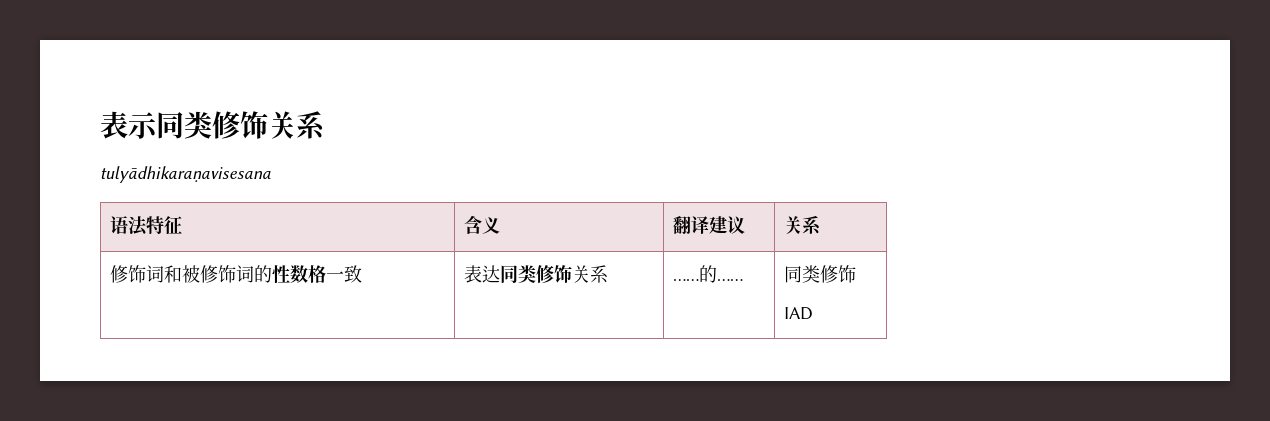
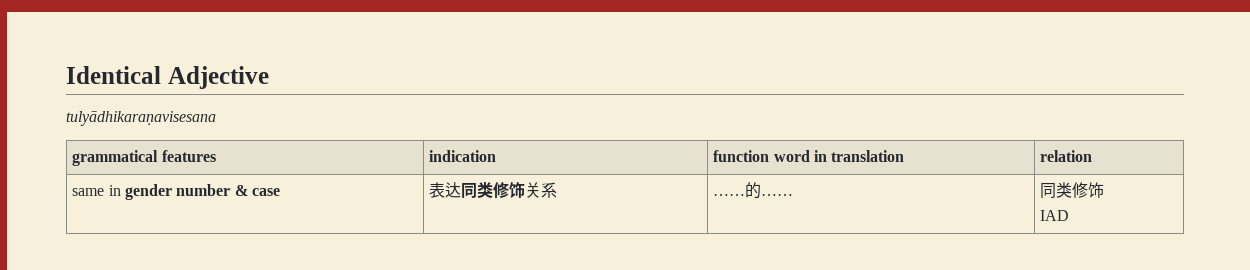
- 表示同类修饰关系
+ Identical Adjective
  tulyādhikaraṇavisesana
- 语法特征 | 含义 | 翻译建议 | 关系
- 修饰词和被修饰词的性数格一致 | 表达同类修饰关系 | ……的…… | 同类修饰
+ grammatical features | indication | function word in translation | relation
+ same in gender number & case | 表达同类修饰关系 | ……的…… | 同类修饰

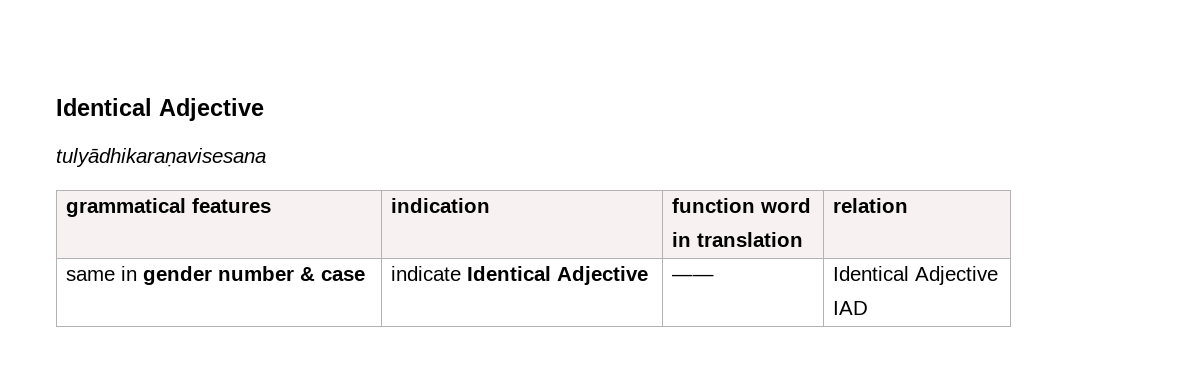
- grammatical features | indication | function word in translation | relation
+ grammatical features | indication | function word
+ in translation | relation
- same in gender number & case | 表达同类修饰关系 | ……的…… | 同类修饰
+ same in gender number & case | indicate Identical Adjective | —— | Identical Adjective

